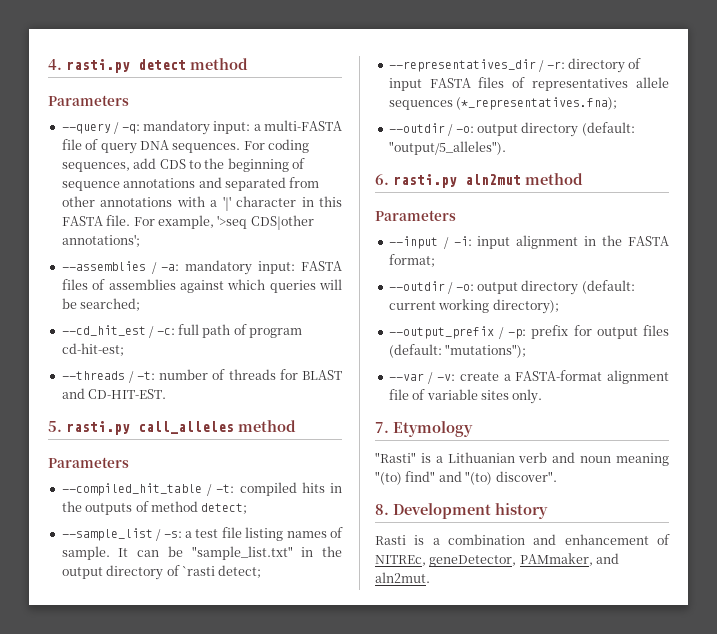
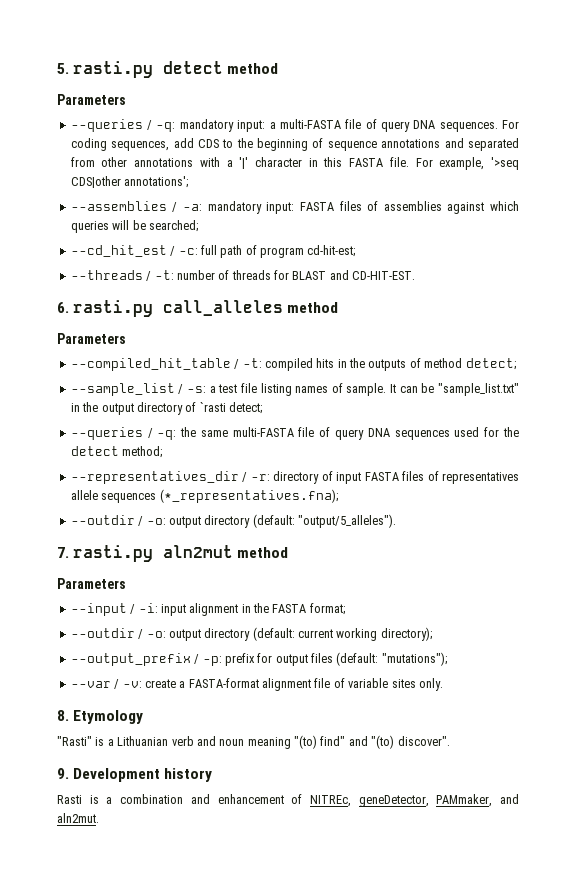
- 4. rasti.py detect method
+ 5. rasti.py detect method
- --query / -q: mandatory input: a multi-FASTA file of query DNA sequences.
+ --queries / -q: mandatory input: a multi-FASTA file of query DNA sequences.
- 5. rasti.py call_alleles method
+ 6. rasti.py call_alleles method
+ --queries / -q: the same multi-FASTA file of query DNA sequences used for the detect method;
- 6. rasti.py aln2mut method
+ 7. rasti.py aln2mut method
- 7. Etymology
+ 8. Etymology
- 8. Development history
+ 9. Development history

